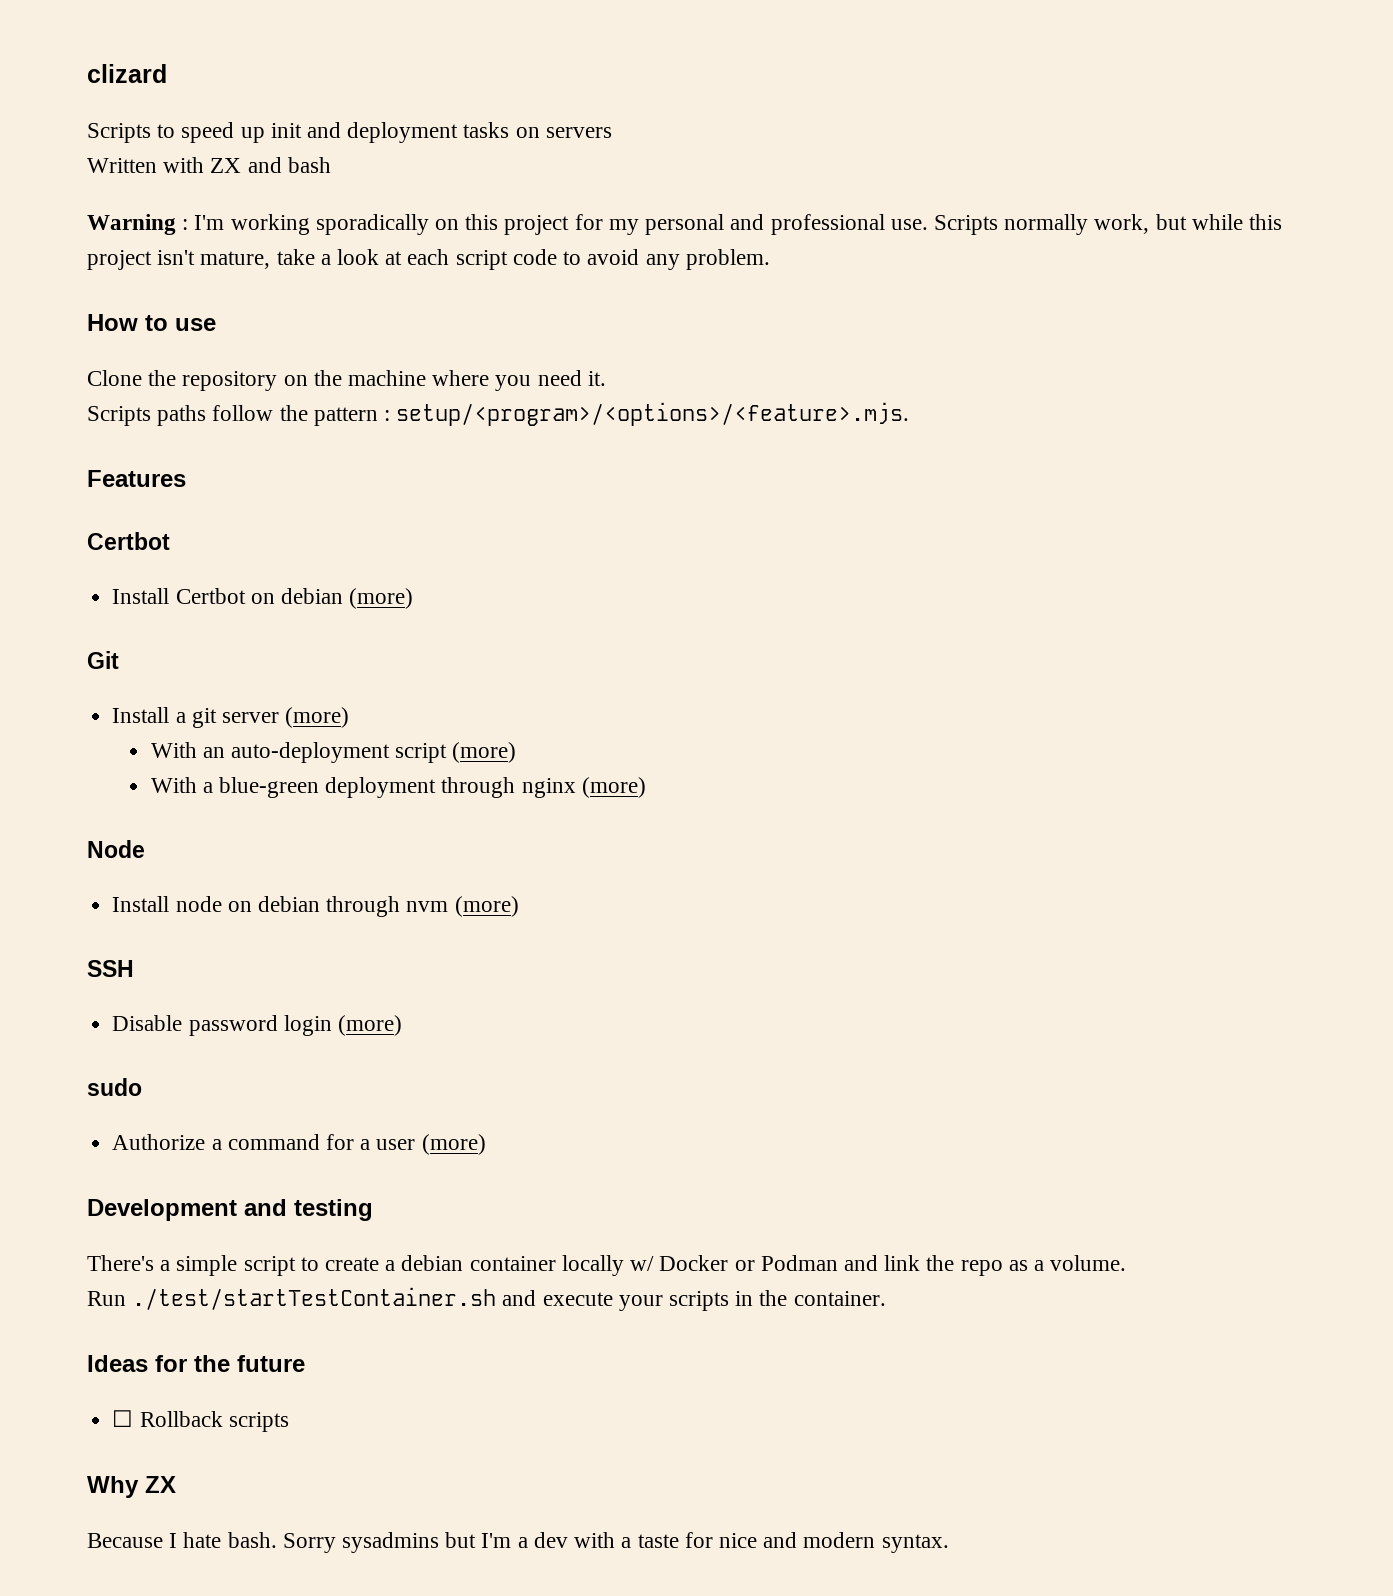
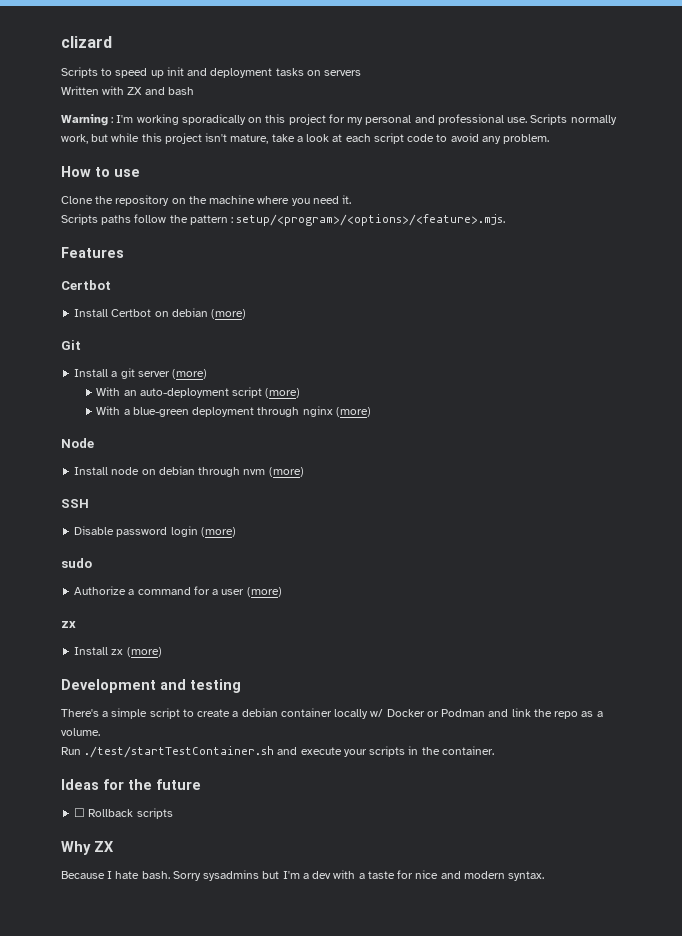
  Authorize a command for a user (more)
+ zx
+ Install zx (more)

